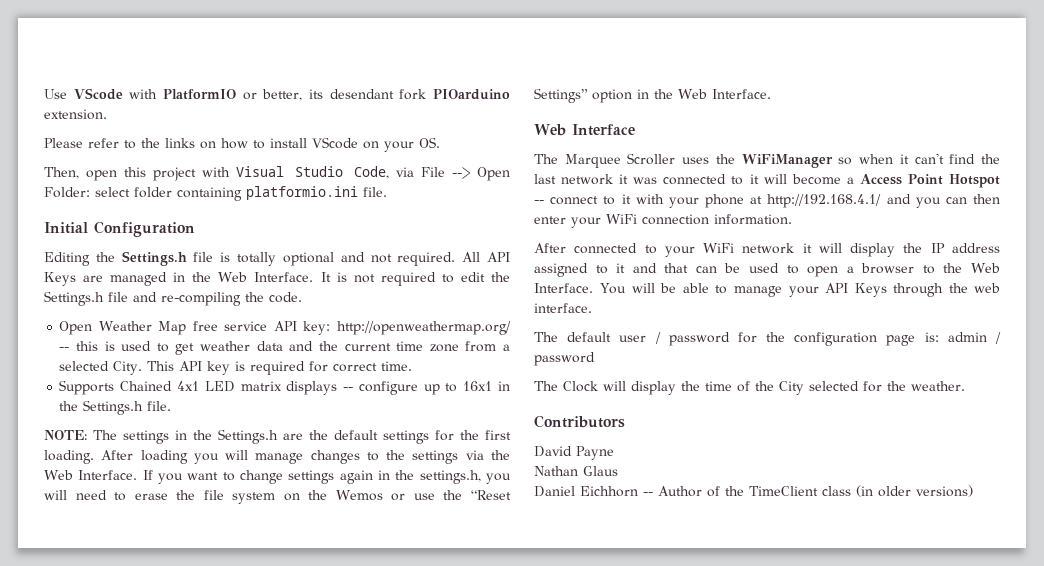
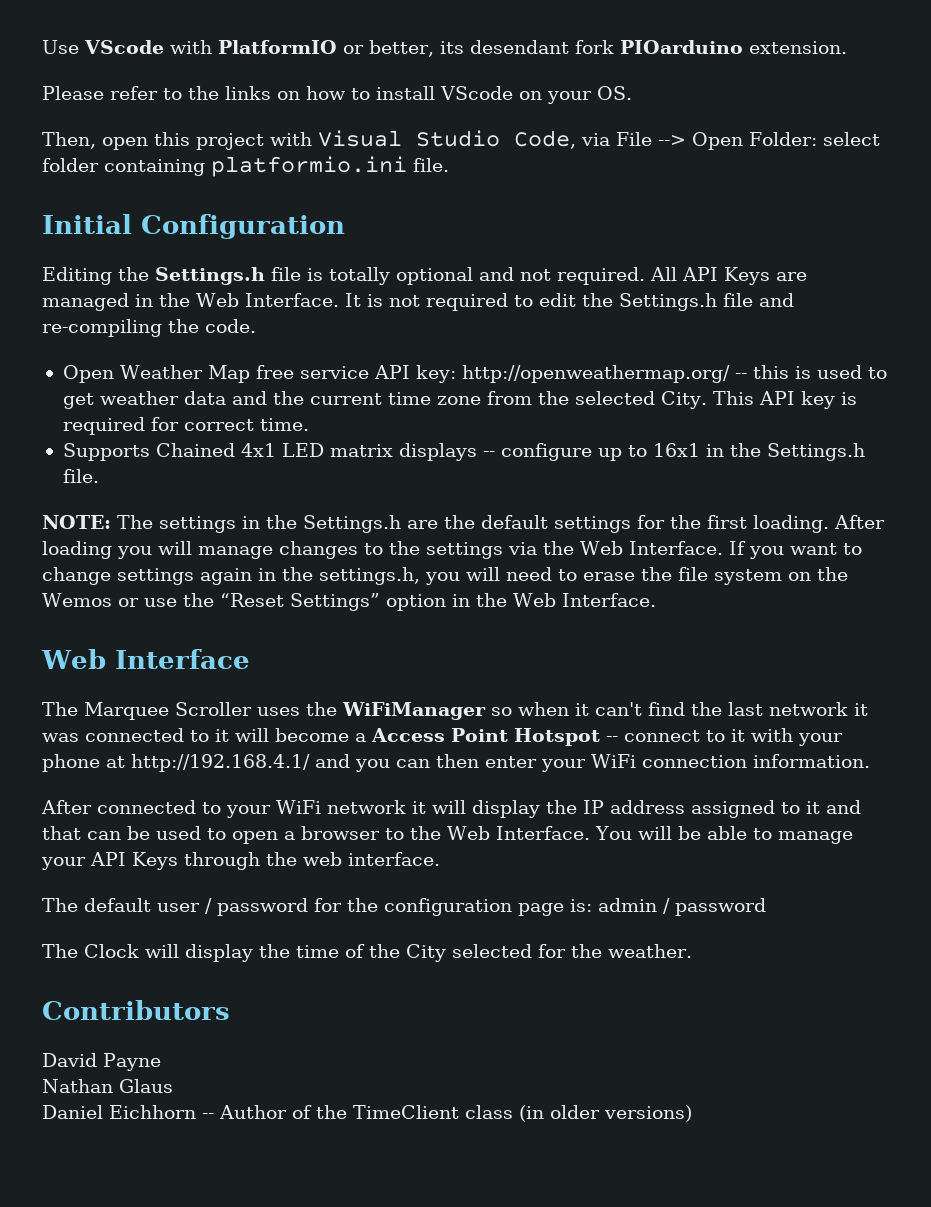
- Open Weather Map free service API key: http://openweathermap.org/ -- this is used to get weather data and the current time zone from a selected City.
+ Open Weather Map free service API key: http://openweathermap.org/ -- this is used to get weather data and the current time zone from the selected City.

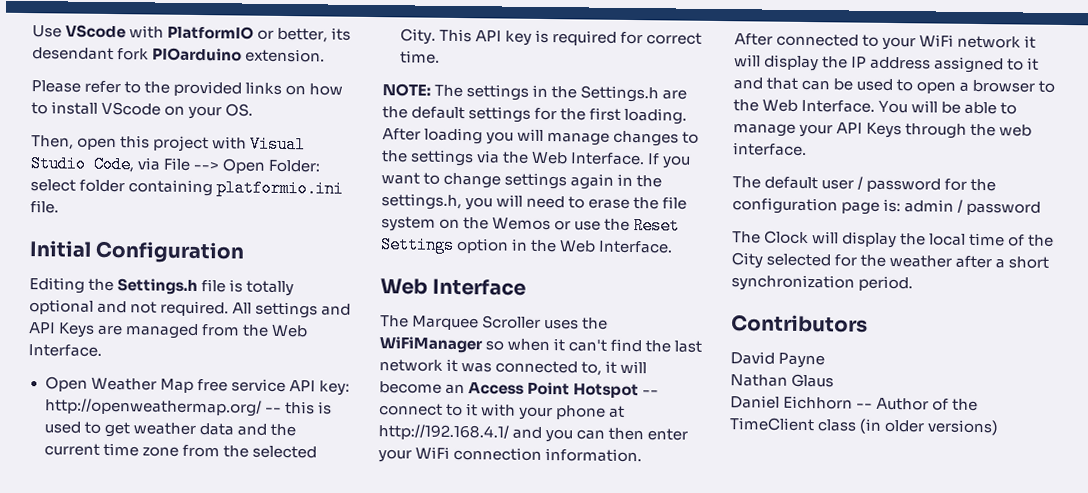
- Please refer to the links on how to install VScode on your OS.
+ Please refer to the provided links on how to install VScode on your OS.
- All API Keys are managed in the Web Interface. It is not required to edit the Settings.h file and re-compiling the code.
+ All settings and API Keys are managed from the Web Interface.
- Supports Chained 4x1 LED matrix displays -- configure up to 16x1 in the Settings.h file.
- If you want to change settings again in the settings.h, you will need to erase the file system on the Wemos or use the “Reset Settings” option in the Web Interface.
+ If you want to change settings again in the settings.h, you will need to erase the file system on the Wemos or use the Reset Settings option in the Web Interface.
- The Marquee Scroller uses the WiFiManager so when it can't find the last network it was connected to it will become a Access Point Hotspot -- connect to it with your phone at http://192.168.4.1/ and you can then enter your WiFi connection information.
+ The Marquee Scroller uses the WiFiManager so when it can't find the last network it was connected to, it will become an Access Point Hotspot -- connect to it with your phone at http://192.168.4.1/ and you can then enter your WiFi connection information.
- The Clock will display the time of the City selected for the weather.
+ The Clock will display the local time of the City selected for the weather after a short synchronization period.

